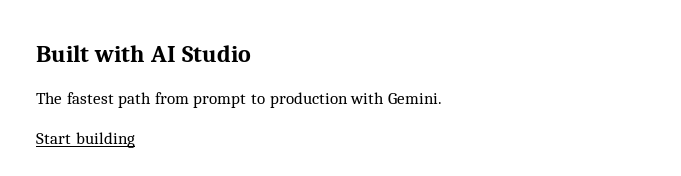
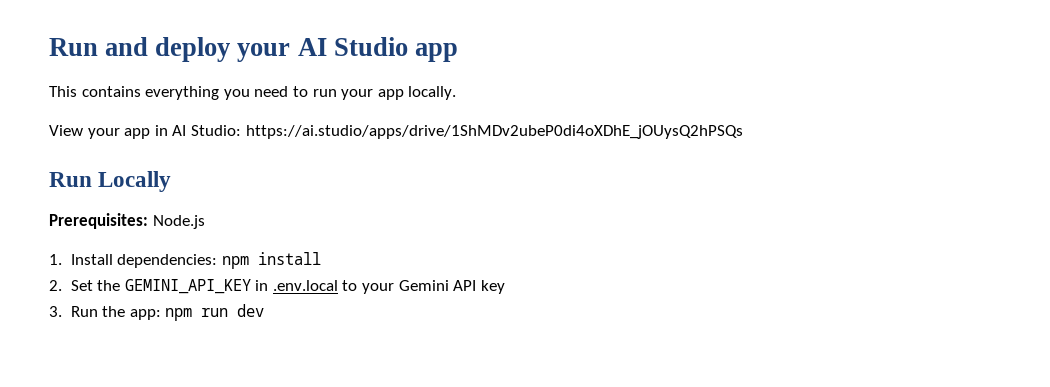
- Built with AI Studio
- The fastest path from prompt to production with Gemini.
- Start building
+ Run and deploy your AI Studio app
+ This contains everything you need to run your app locally.
+ View your app in AI Studio: https://ai.studio/apps/drive/1ShMDv2ubeP0di4oXDhE_jOUysQ2hPSQs
+ Run Locally
+ Prerequisites: Node.js
+ 1. Install dependencies: npm install
+ 2. Set the GEMINI_API_KEY in .env.local to your Gemini API key
+ 3. Run the app: npm run dev

